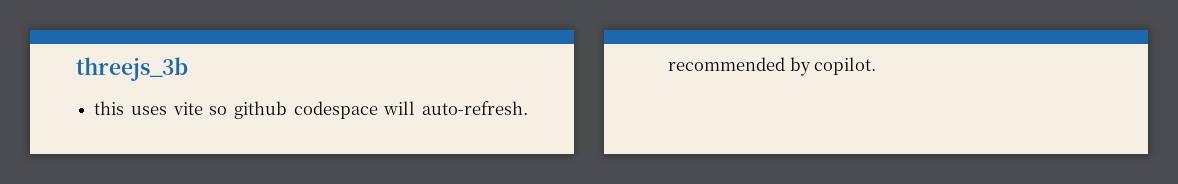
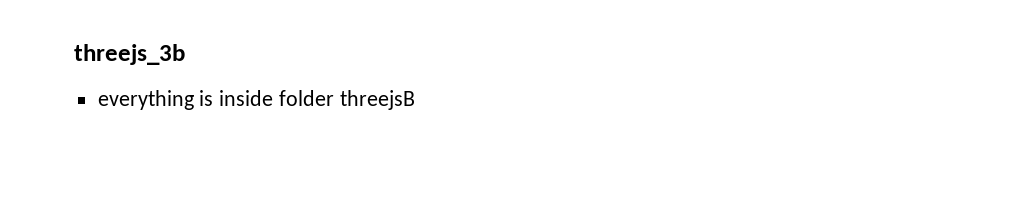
- this uses vite so github codespace will auto-refresh. recommended by copilot.
+ everything is inside folder threejsB

